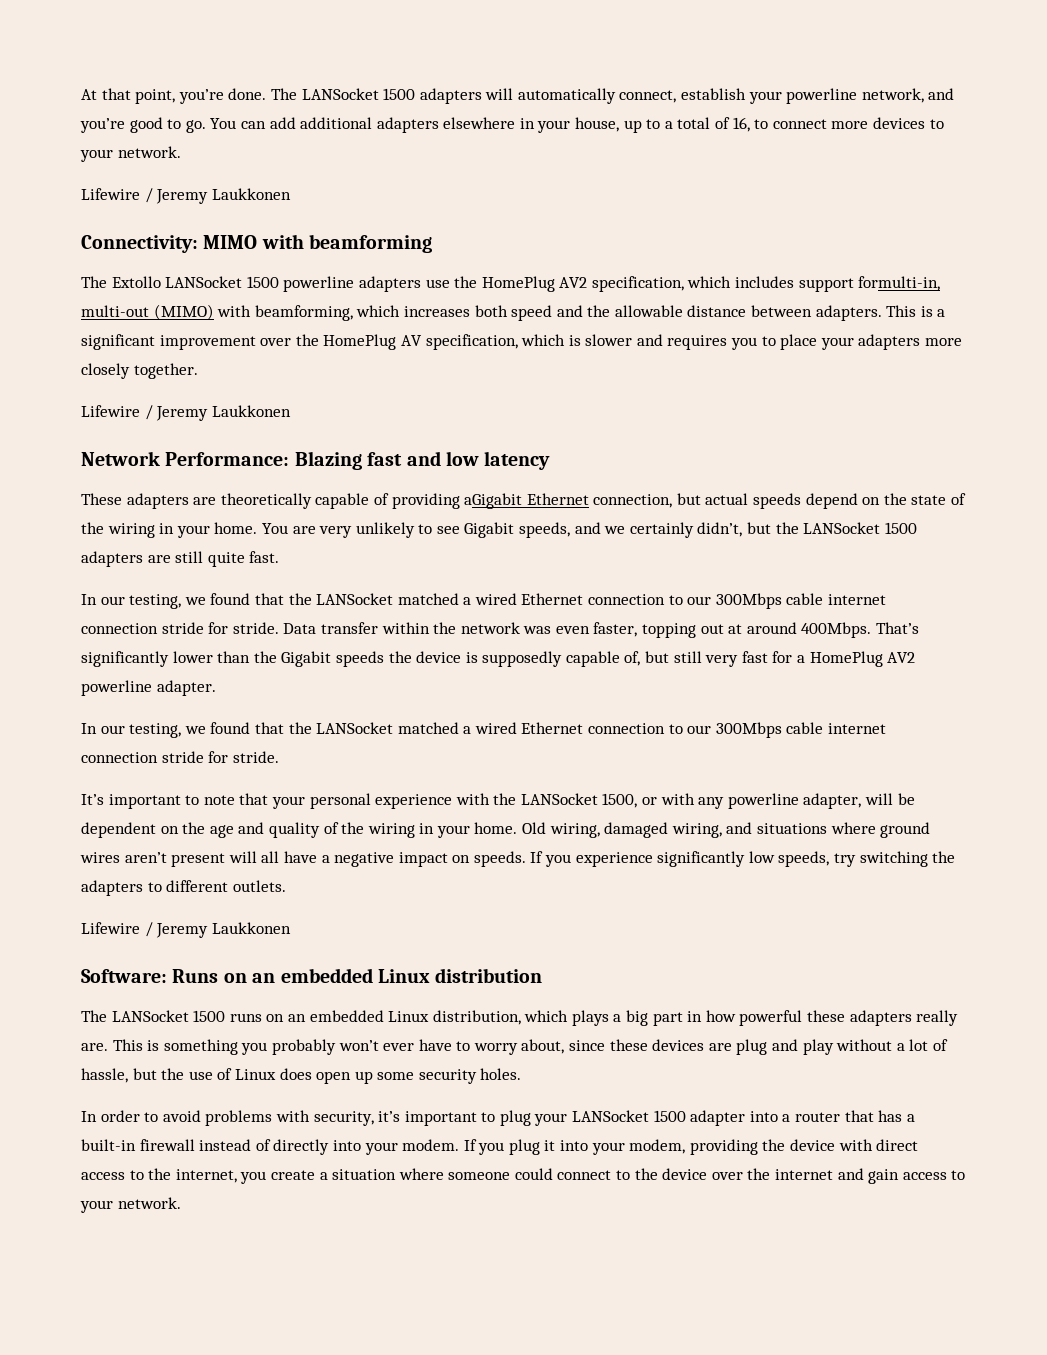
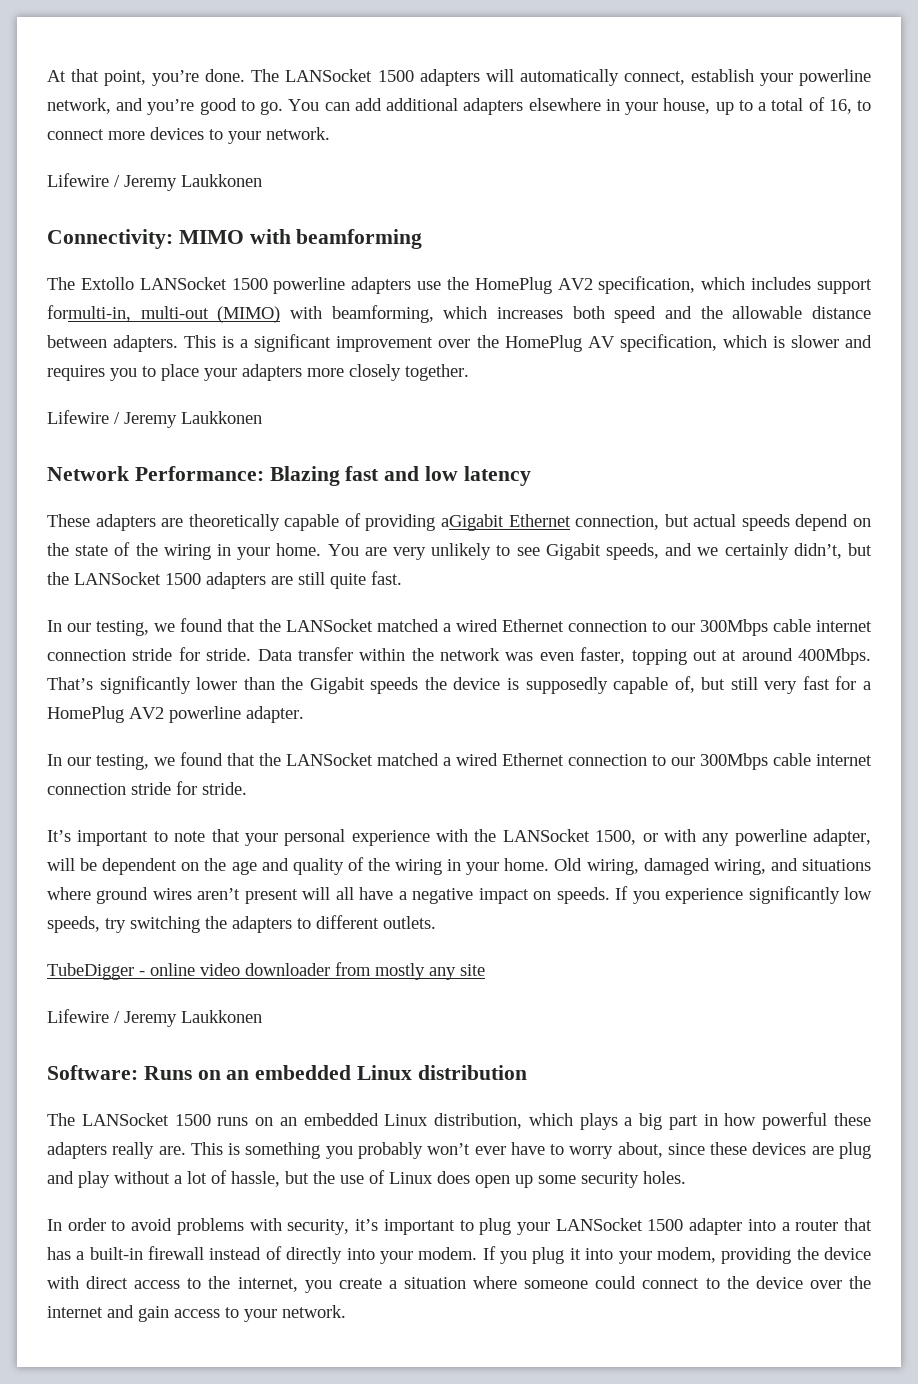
+ TubeDigger - online video downloader from mostly any site

